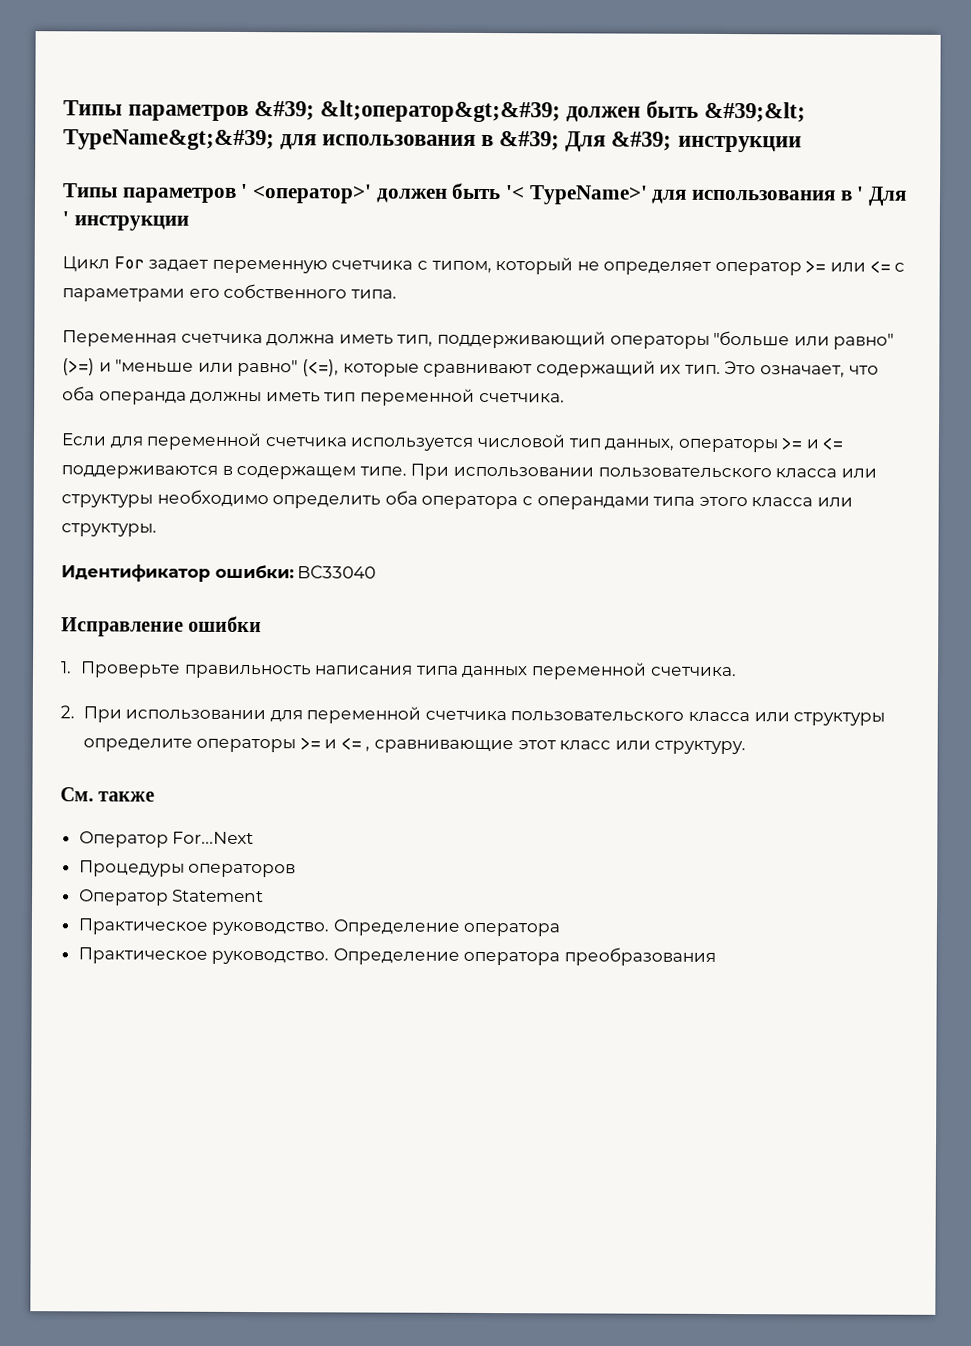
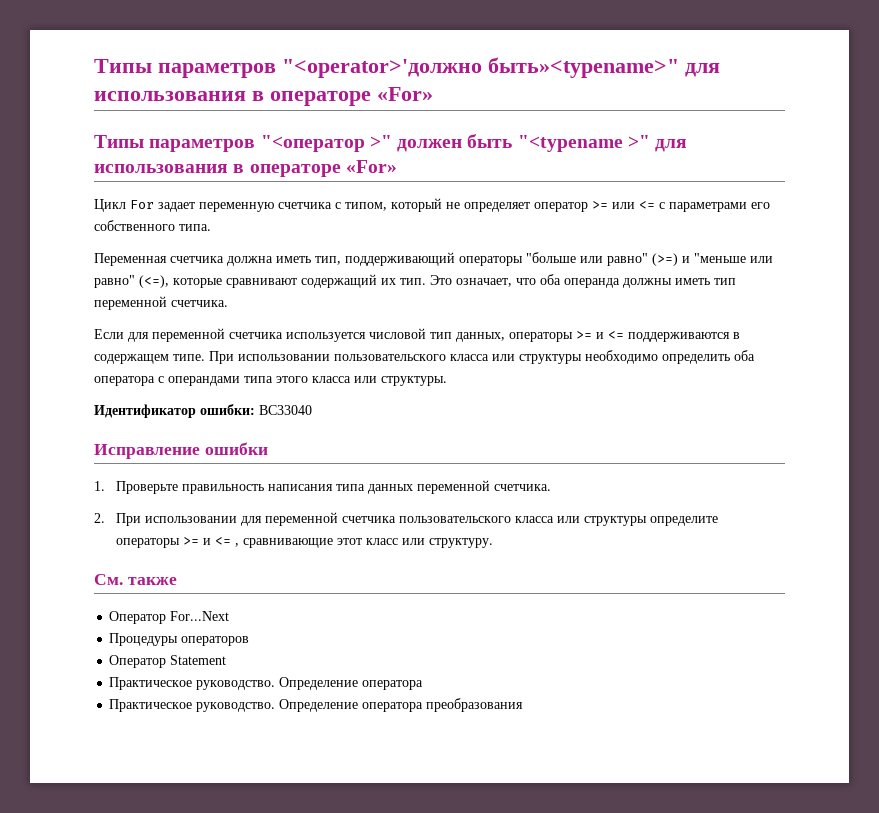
- Типы параметров &#39; &lt;оператор&gt;&#39; должен быть &#39;&lt; TypeName&gt;&#39; для использования в &#39; Для &#39; инструкции
- Типы параметров ' <оператор>' должен быть '< TypeName>' для использования в ' Для ' инструкции
+ Типы параметров "<operator>'должно быть»<typename>" для использования в операторе «For»
+ Типы параметров "<оператор >" должен быть "<typename >" для использования в операторе «For»

